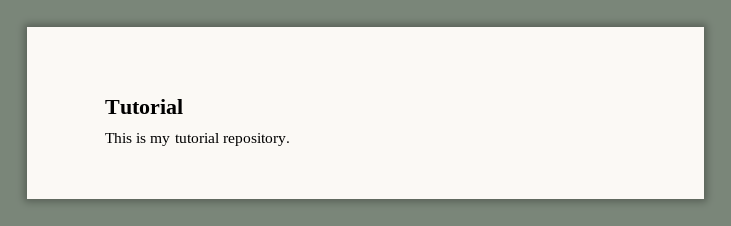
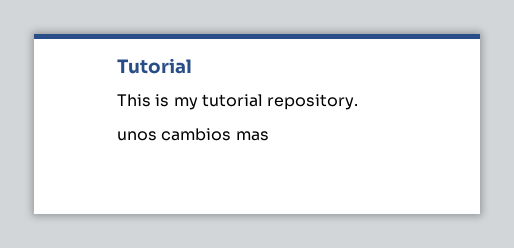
+ unos cambios mas

